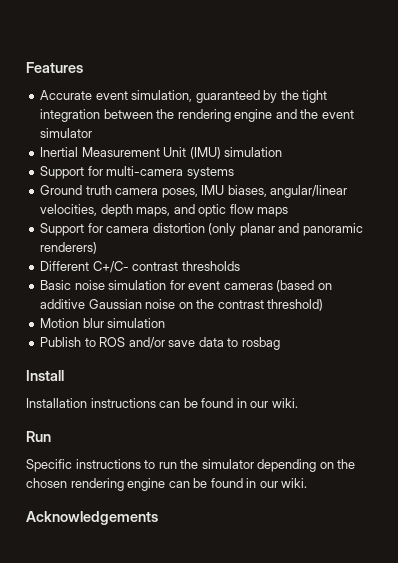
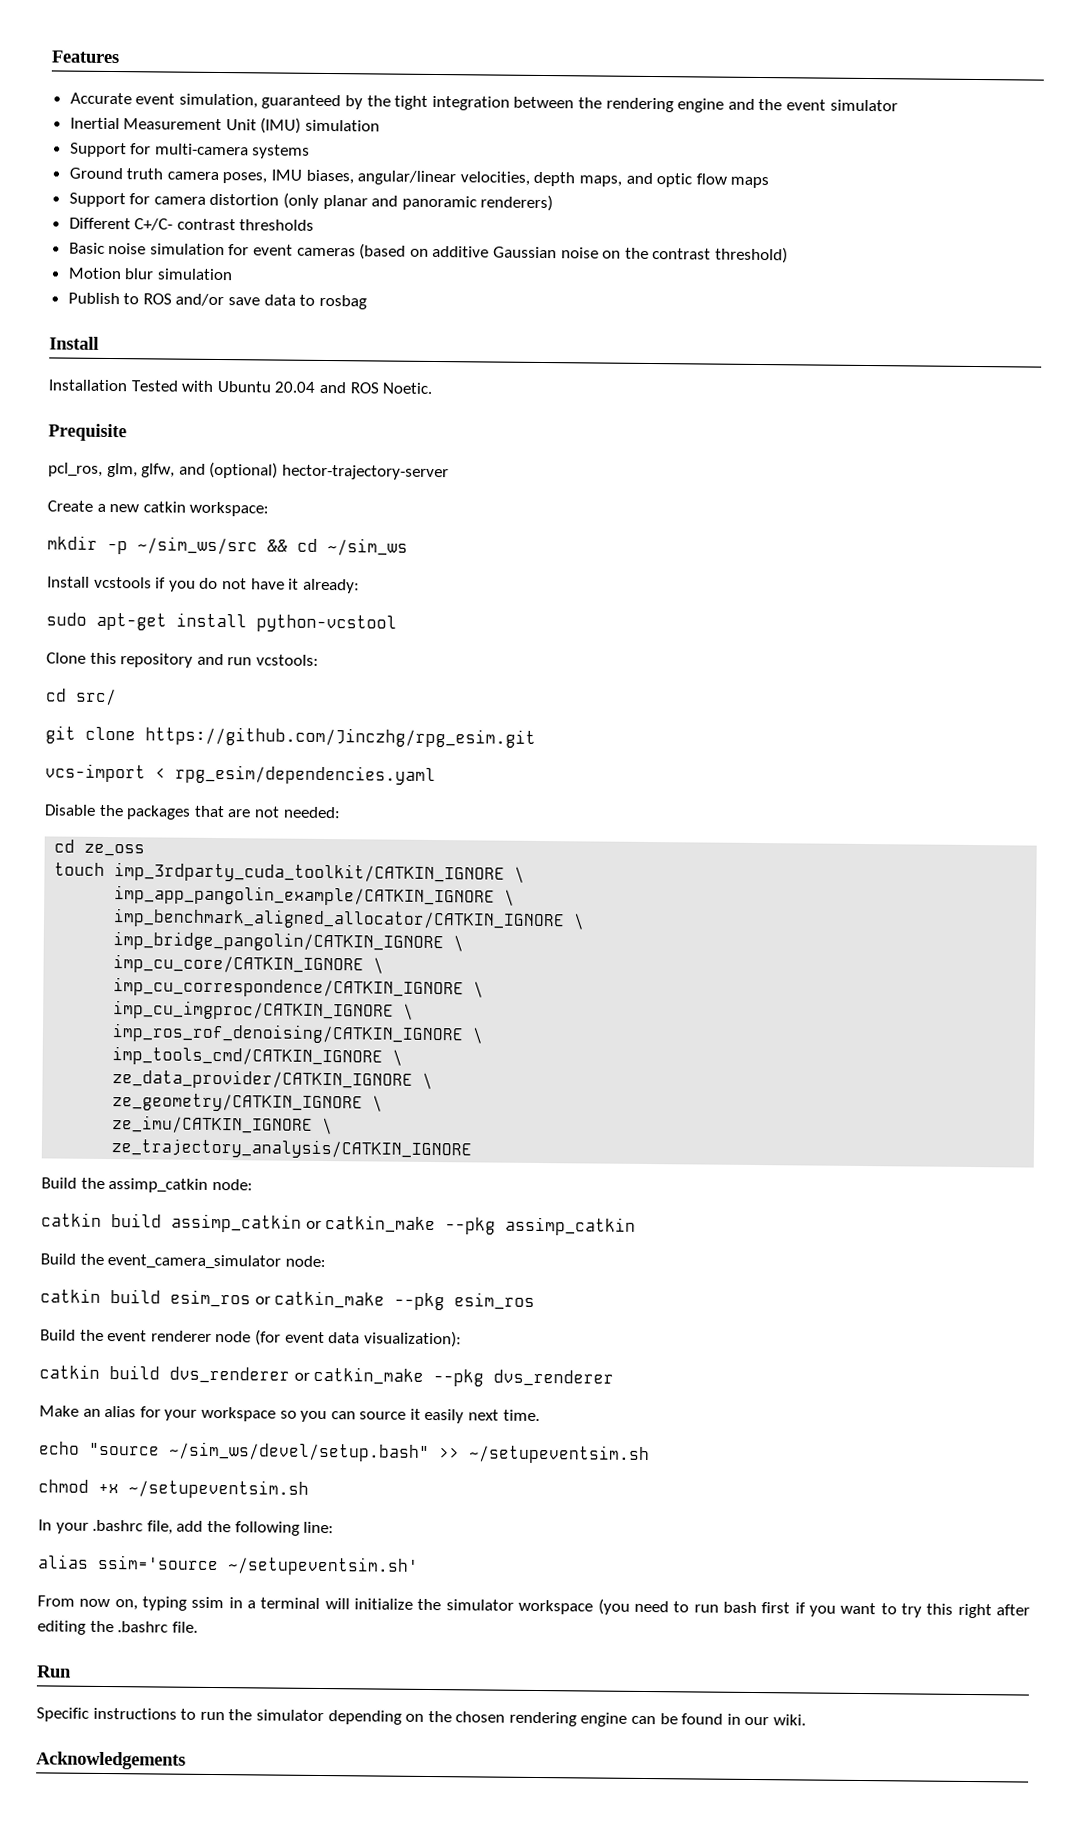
- Installation instructions can be found in our wiki.
+ Installation Tested with Ubuntu 20.04 and ROS Noetic.
+ Prequisite
+ pcl_ros, glm, glfw, and (optional) hector-trajectory-server
+ Create a new catkin workspace:
+ mkdir -p ~/sim_ws/src && cd ~/sim_ws
+ Install vcstools if you do not have it already:
+ sudo apt-get install python-vcstool
+ Clone this repository and run vcstools:
+ cd src/
+ git clone https://github.com/Jinczhg/rpg_esim.git
+ vcs-import < rpg_esim/dependencies.yaml
+ Disable the packages that are not needed:
+ cd ze_oss
+ touch imp_3rdparty_cuda_toolkit/CATKIN_IGNORE \
+ imp_app_pangolin_example/CATKIN_IGNORE \
+ imp_benchmark_aligned_allocator/CATKIN_IGNORE \
+ imp_bridge_pangolin/CATKIN_IGNORE \
+ imp_cu_core/CATKIN_IGNORE \
+ imp_cu_correspondence/CATKIN_IGNORE \
+ imp_cu_imgproc/CATKIN_IGNORE \
+ imp_ros_rof_denoising/CATKIN_IGNORE \
+ imp_tools_cmd/CATKIN_IGNORE \
+ ze_data_provider/CATKIN_IGNORE \
+ ze_geometry/CATKIN_IGNORE \
+ ze_imu/CATKIN_IGNORE \
+ ze_trajectory_analysis/CATKIN_IGNORE
+ Build the assimp_catkin node:
+ catkin build assimp_catkin or catkin_make --pkg assimp_catkin
+ Build the event_camera_simulator node:
+ catkin build esim_ros or catkin_make --pkg esim_ros
+ Build the event renderer node (for event data visualization):
+ catkin build dvs_renderer or catkin_make --pkg dvs_renderer
+ Make an alias for your workspace so you can source it easily next time.
+ echo "source ~/sim_ws/devel/setup.bash" >> ~/setupeventsim.sh
+ chmod +x ~/setupeventsim.sh
+ In your .bashrc file, add the following line:
+ alias ssim='source ~/setupeventsim.sh'
+ From now on, typing ssim in a terminal will initialize the simulator workspace (you need to run bash first if you want to try this right after editing the .bashrc file.

